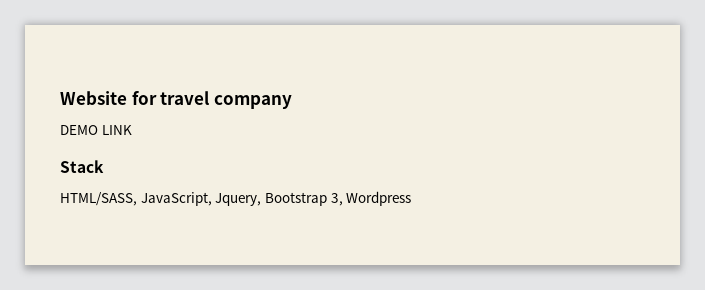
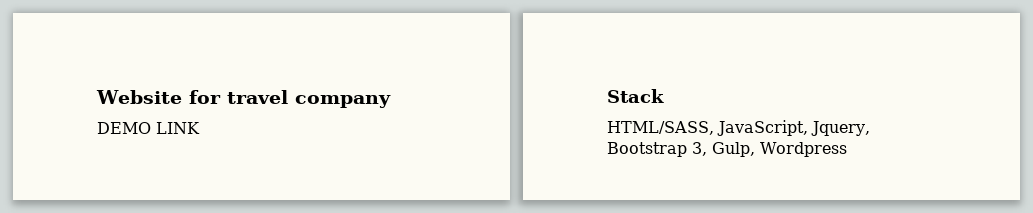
- HTML/SASS, JavaScript, Jquery, Bootstrap 3, Wordpress
+ HTML/SASS, JavaScript, Jquery, Bootstrap 3, Gulp, Wordpress

